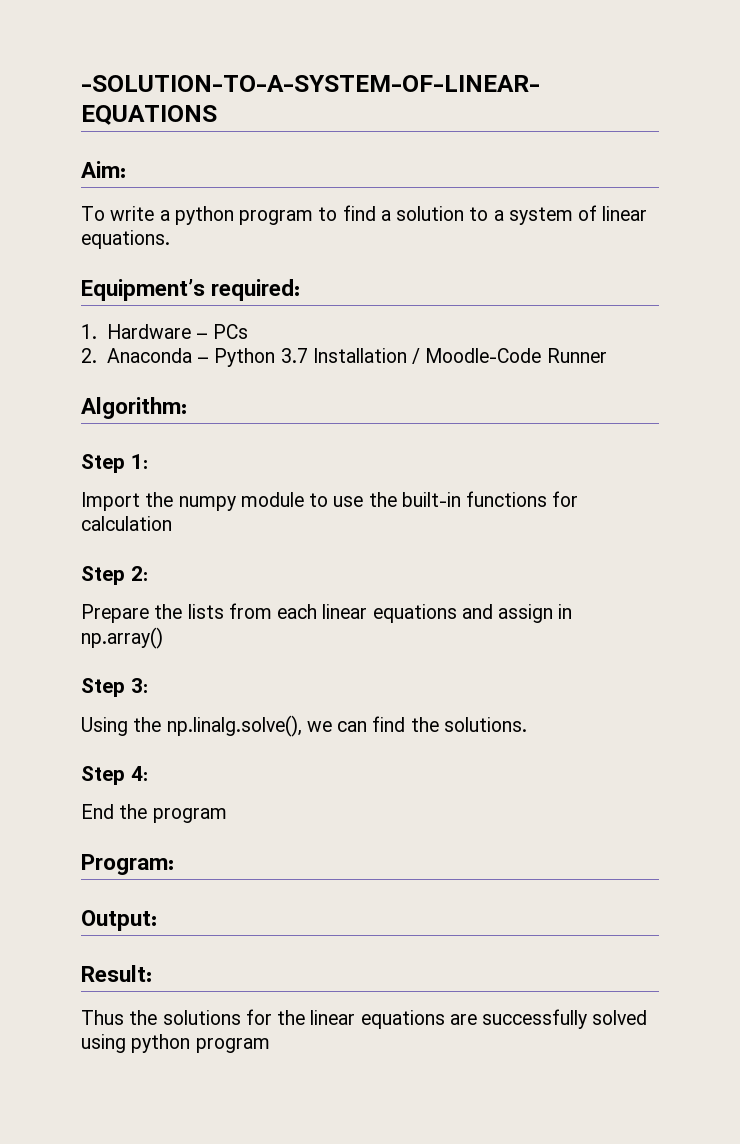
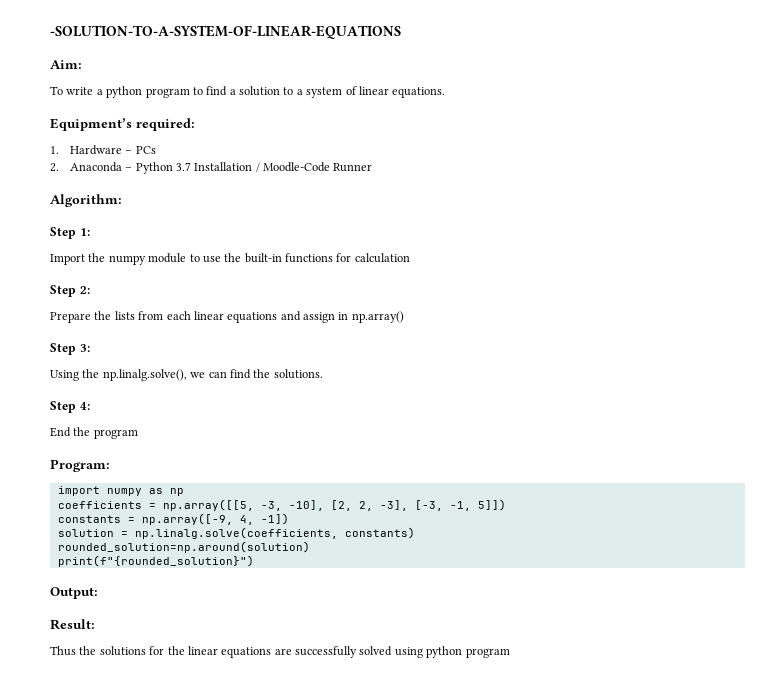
+ import numpy as np
+ coefficients = np.array([[5, -3, -10], [2, 2, -3], [-3, -1, 5]])
+ constants = np.array([-9, 4, -1])
+ solution = np.linalg.solve(coefficients, constants)
+ rounded_solution=np.around(solution)
+ print(f"{rounded_solution}")

